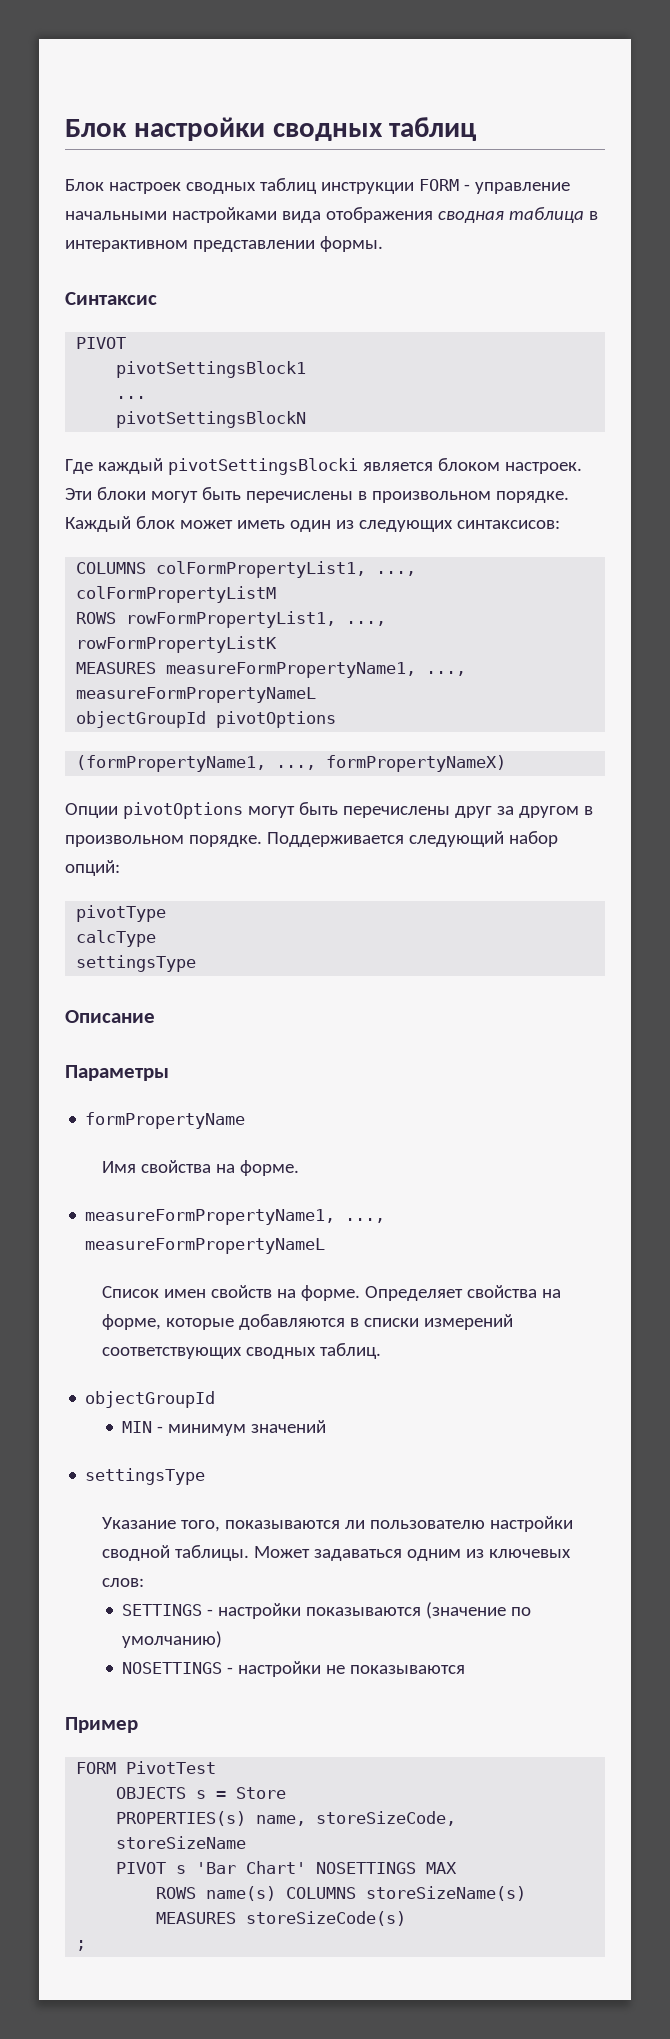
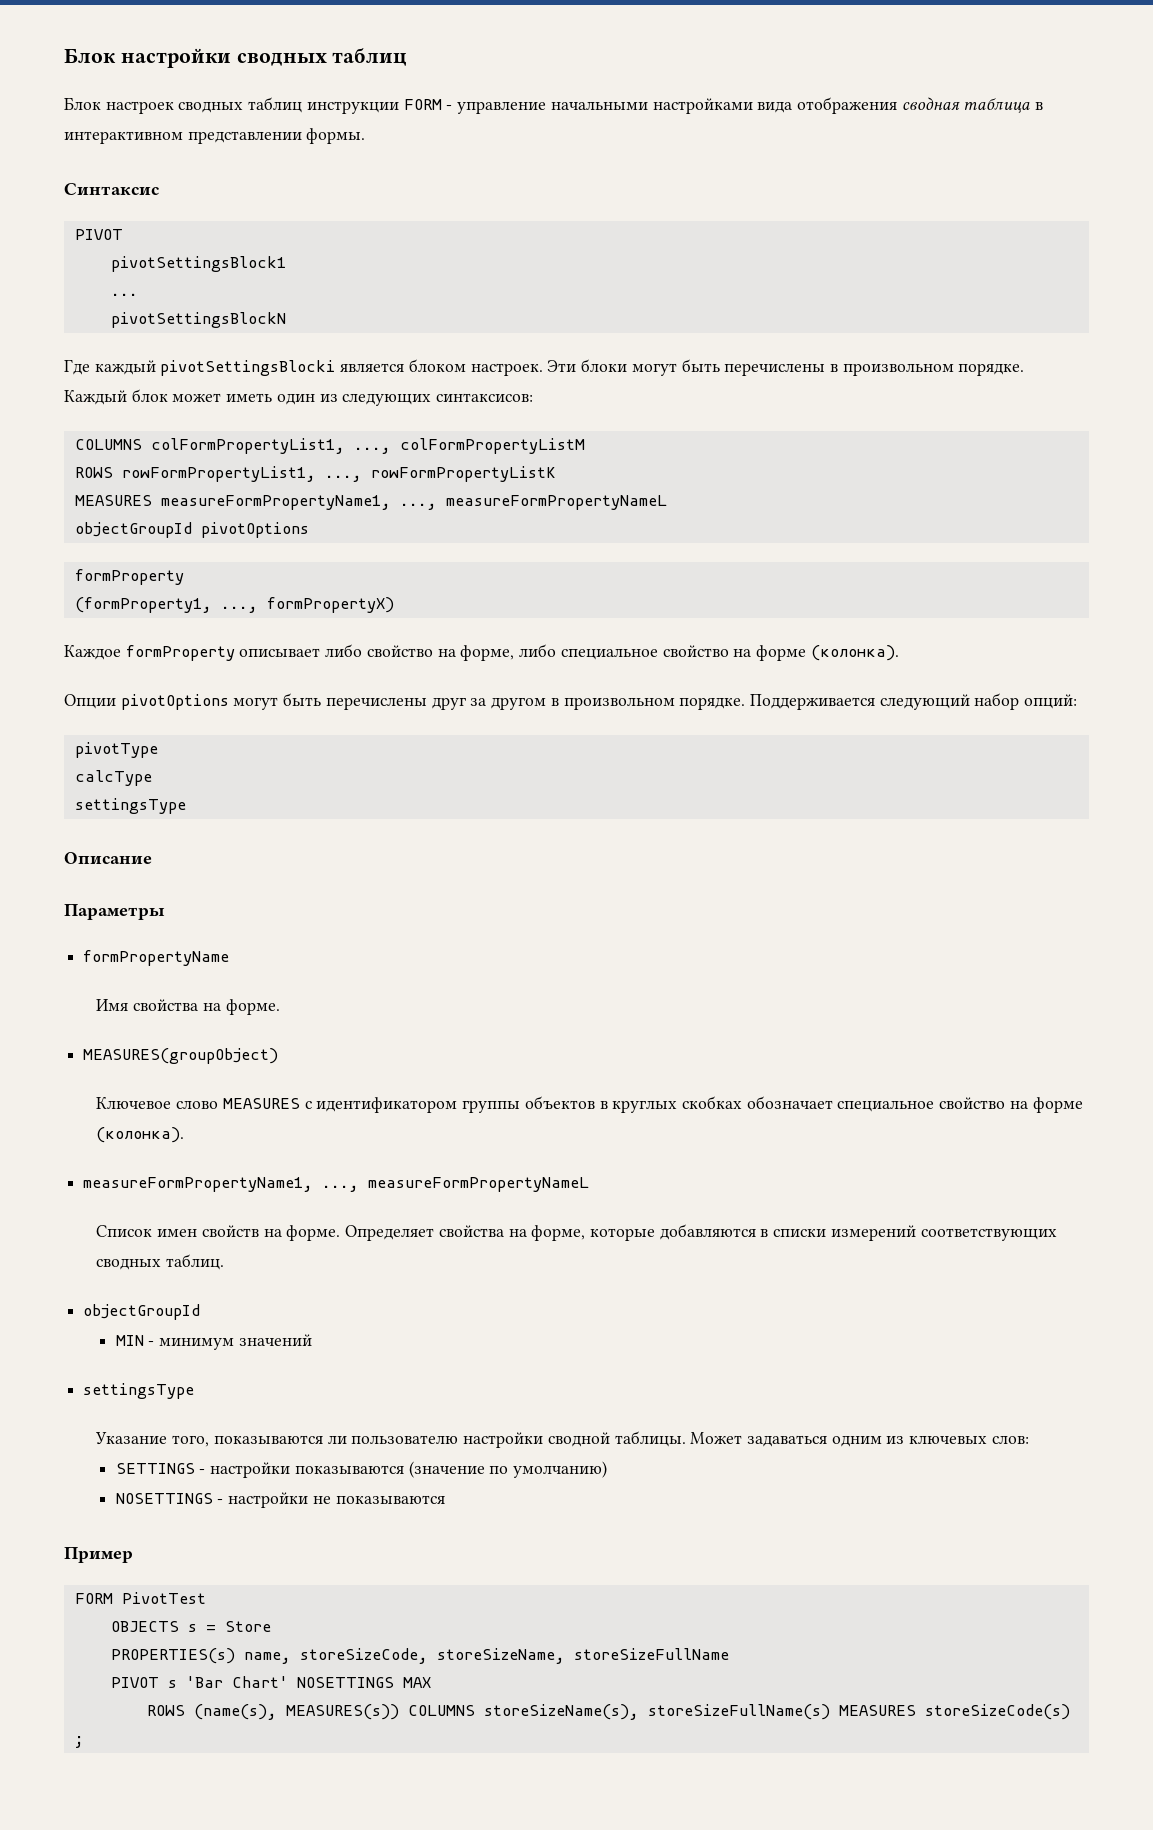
  objectGroupId pivotOptions
- (formPropertyName1, ..., formPropertyNameX)
+ formProperty
+ (formProperty1, ..., formPropertyX)
+ Каждое formProperty описывает либо свойство на форме, либо специальное свойство на форме (колонка).
+ MEASURES(groupObject)
+ Ключевое слово MEASURES с идентификатором группы объектов в круглых скобках обозначает специальное свойство на форме (колонка).
- PROPERTIES(s) name, storeSizeCode, storeSizeName
+ PROPERTIES(s) name, storeSizeCode, storeSizeName, storeSizeFullName
- ROWS name(s) COLUMNS storeSizeName(s) MEASURES storeSizeCode(s)
+ ROWS (name(s), MEASURES(s)) COLUMNS storeSizeName(s), storeSizeFullName(s) MEASURES storeSizeCode(s)

